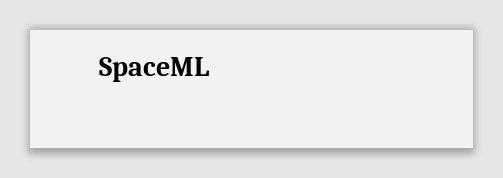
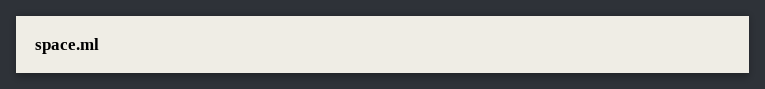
- SpaceML
+ space.ml

